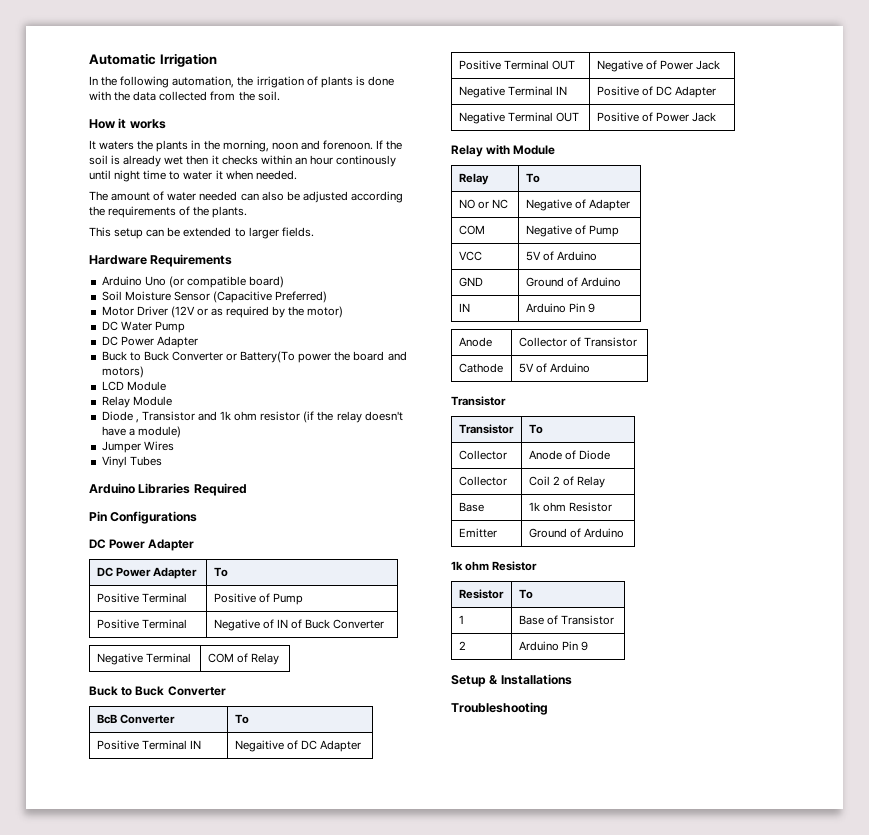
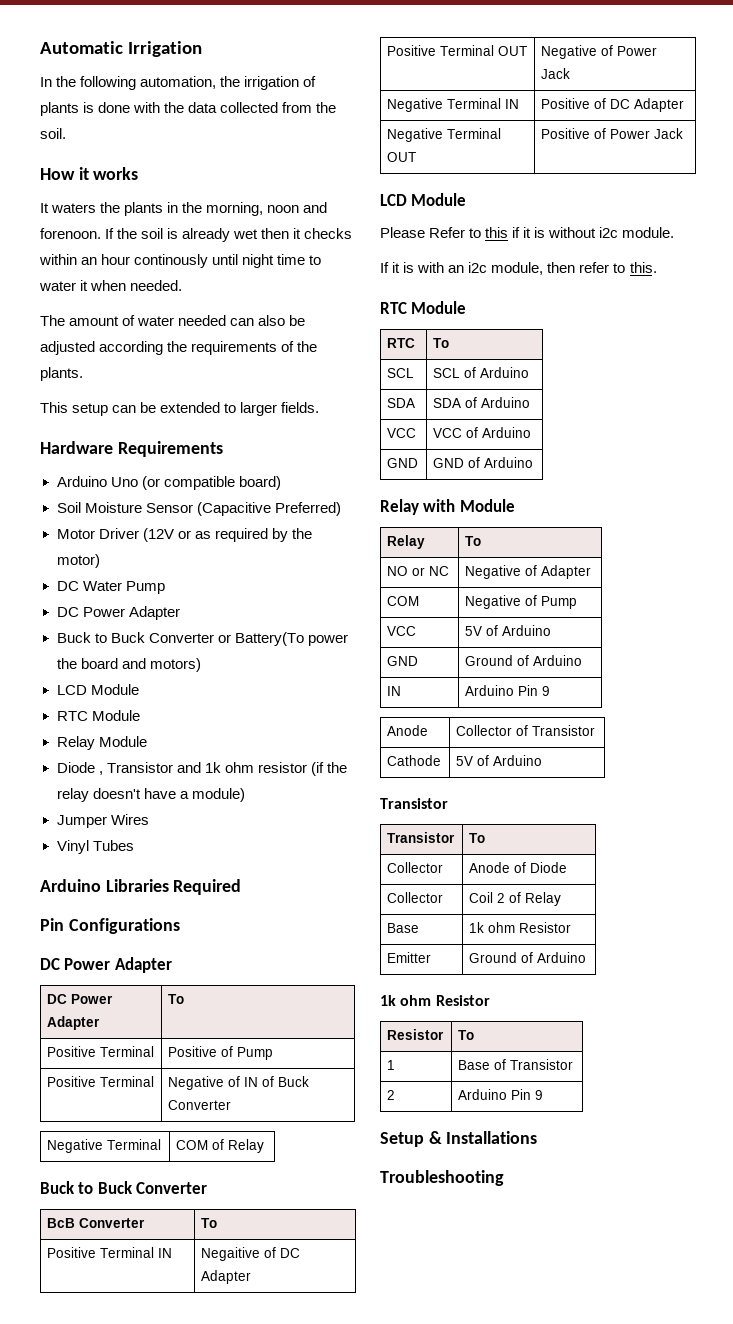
  Buck to Buck Converter or Battery(To power the board and motors)
  LCD Module
+ RTC Module
  Negative Terminal OUT | Positive of Power Jack
+ LCD Module
+ Please Refer to this if it is without i2c module.
+ If it is with an i2c module, then refer to this.
+ RTC Module
+ RTC | To
+ SCL | SCL of Arduino
+ SDA | SDA of Arduino
+ VCC | VCC of Arduino
+ GND | GND of Arduino

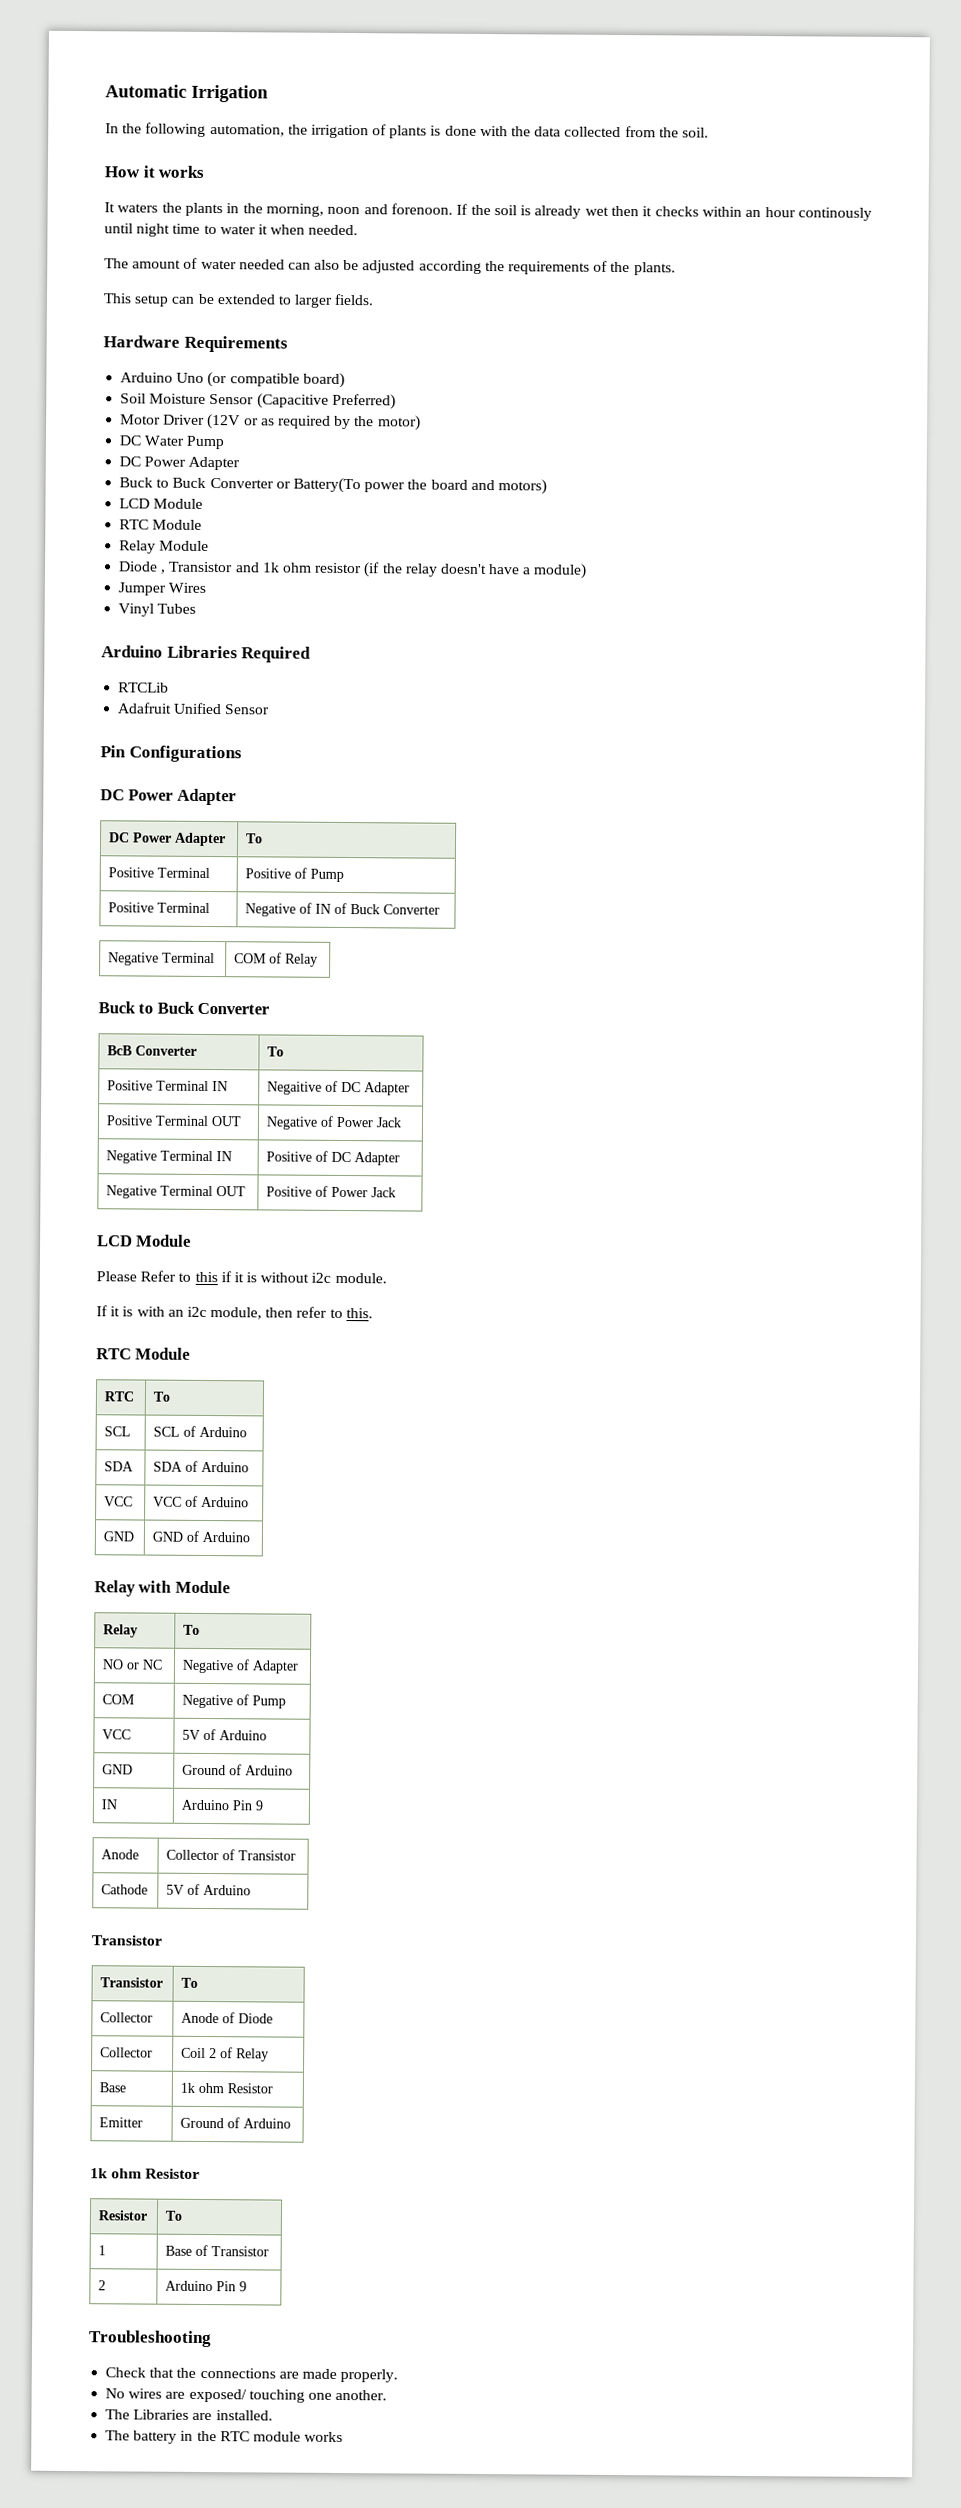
+ RTCLib
+ Adafruit Unified Sensor
- Setup & Installations
  Troubleshooting
+ Check that the connections are made properly.
+ No wires are exposed/ touching one another.
+ The Libraries are installed.
+ The battery in the RTC module works

